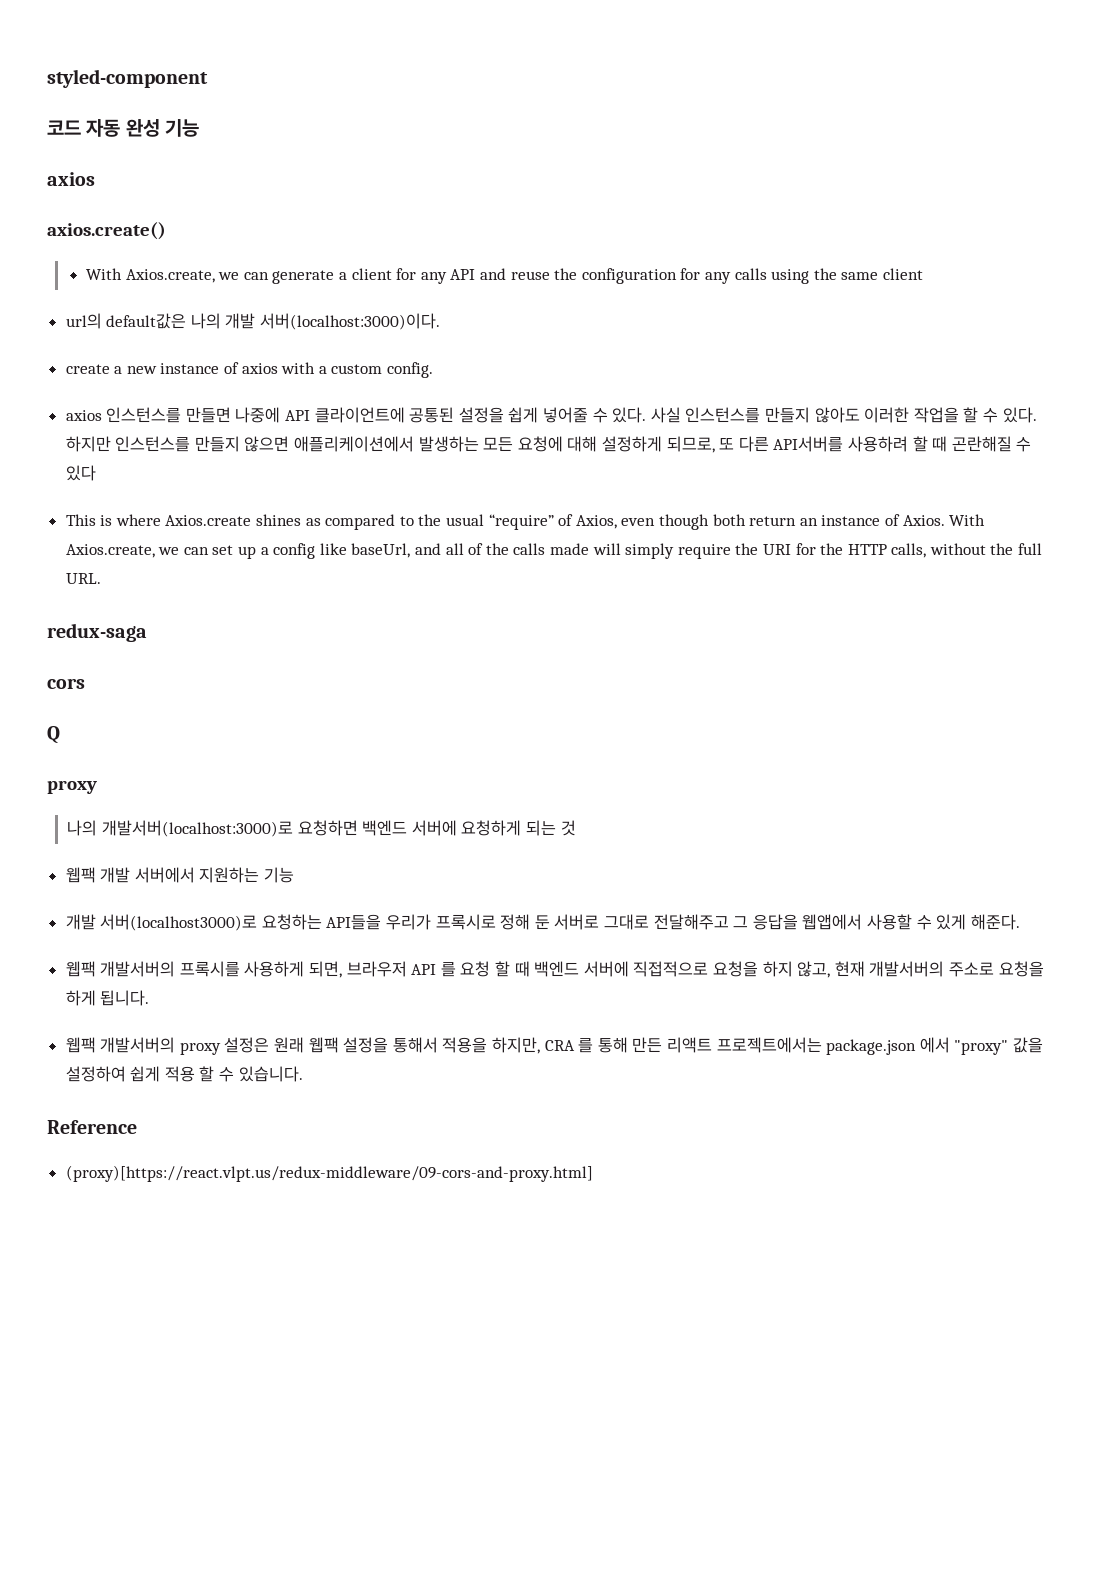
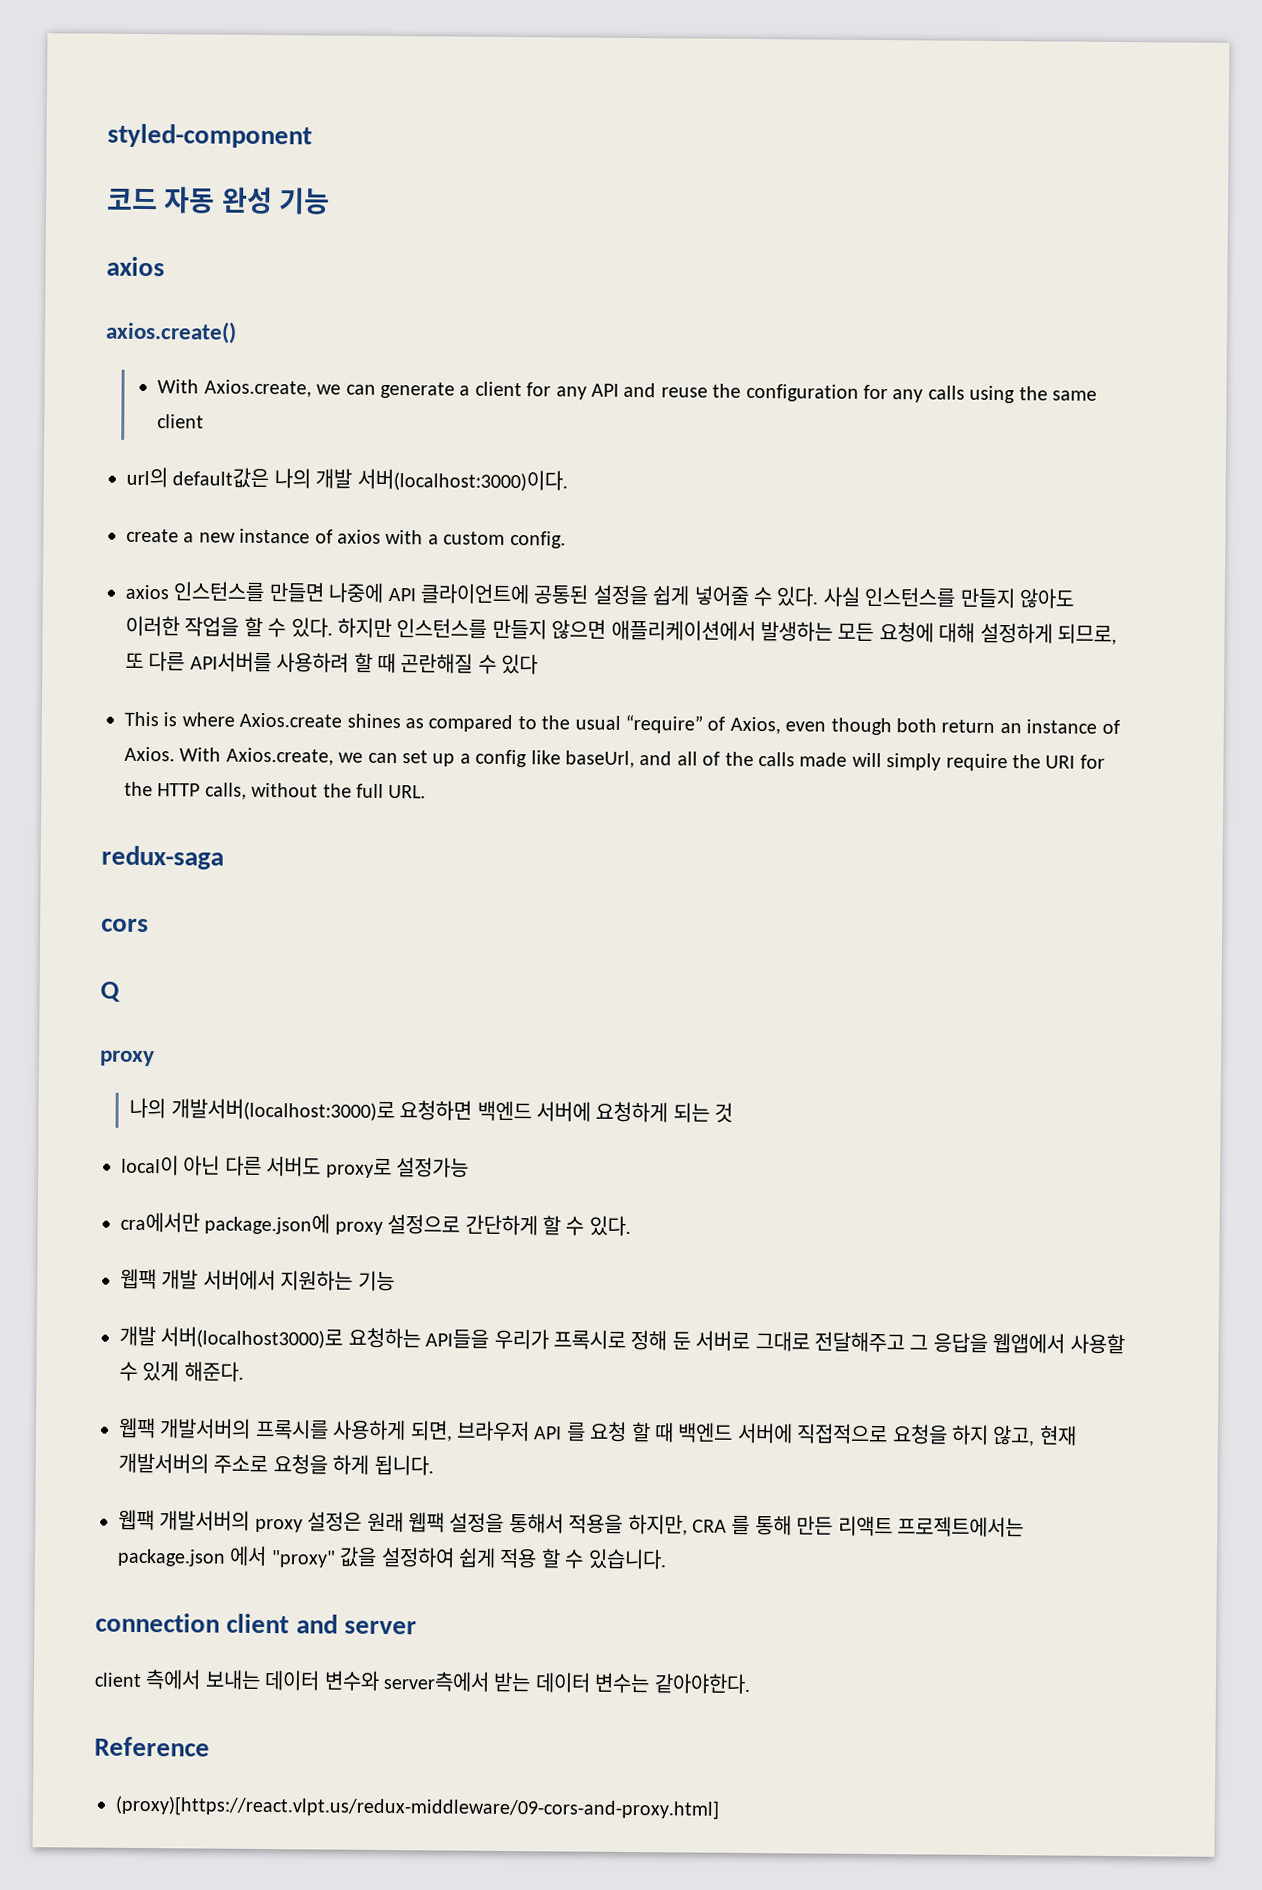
+ local이 아닌 다른 서버도 proxy로 설정가능
+ cra에서만 package.json에 proxy 설정으로 간단하게 할 수 있다.
+ connection client and server
+ client 측에서 보내는 데이터 변수와 server측에서 받는 데이터 변수는 같아야한다.

